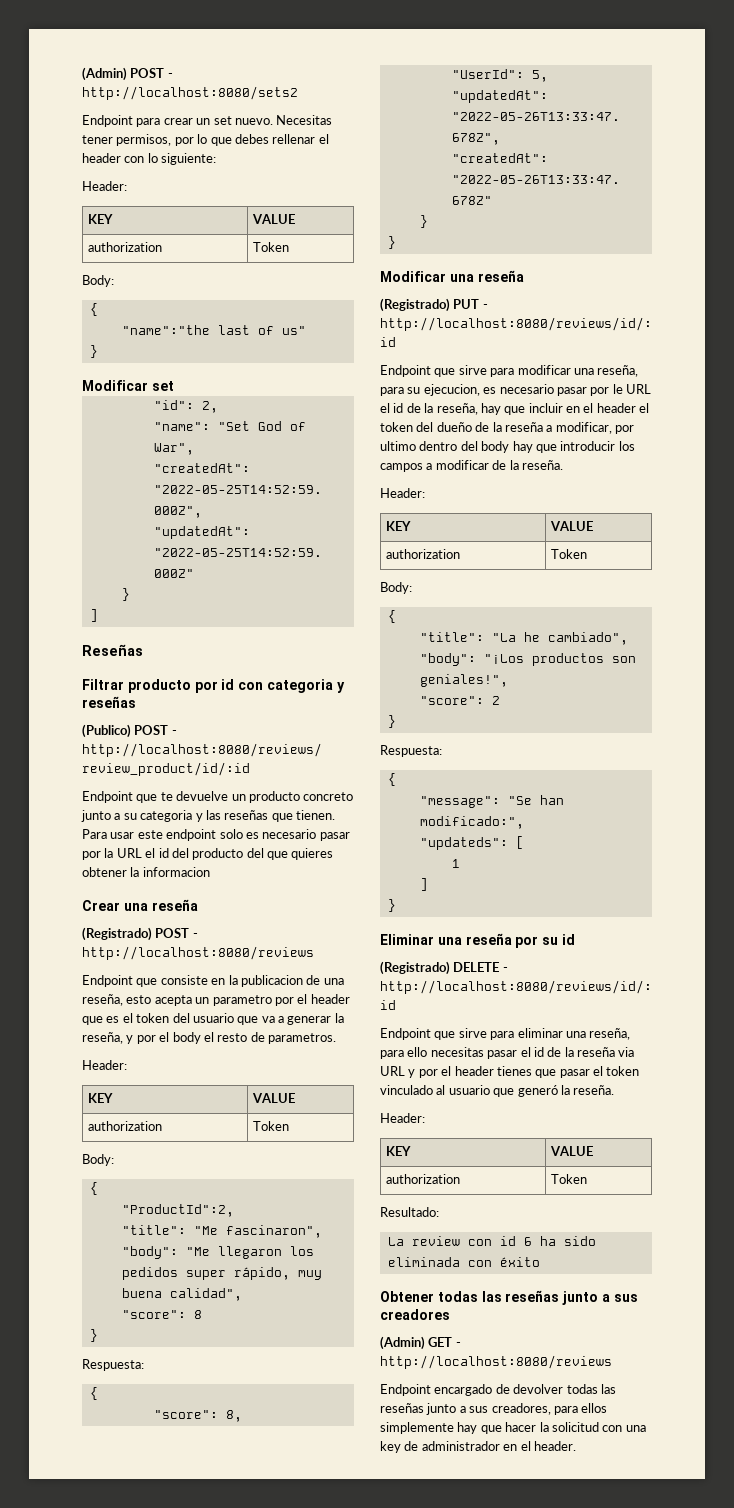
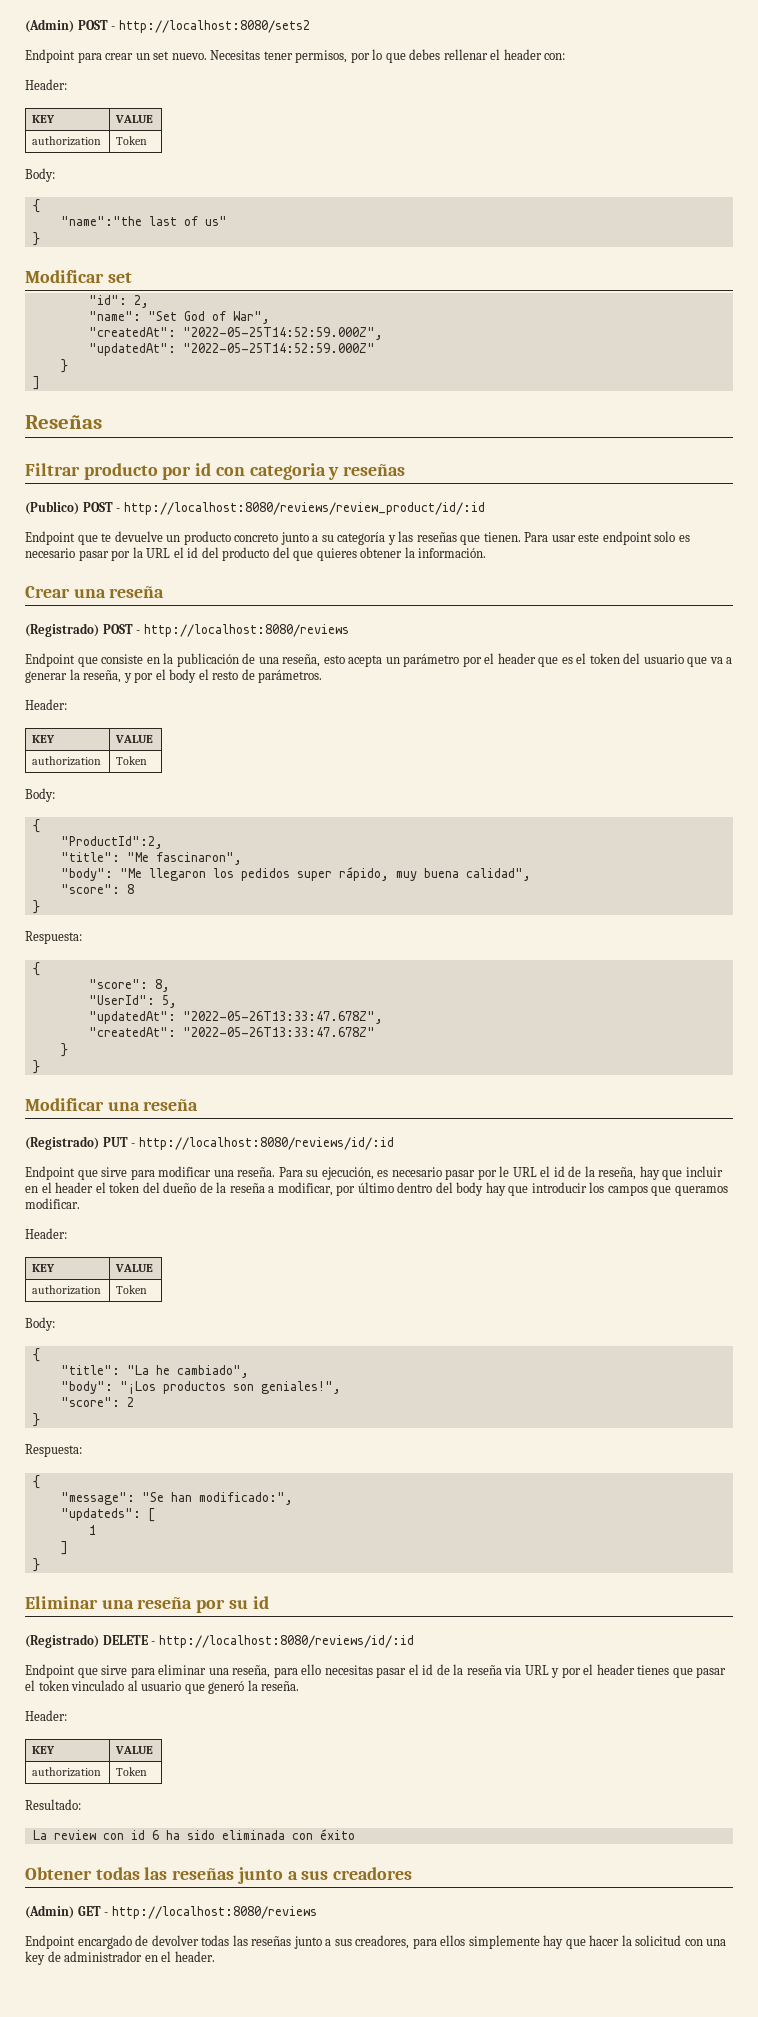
- Necesitas tener permisos, por lo que debes rellenar el header con lo siguiente:
+ Necesitas tener permisos, por lo que debes rellenar el header con:
- Endpoint que te devuelve un producto concreto junto a su categoria y las reseñas que tienen.
+ Endpoint que te devuelve un producto concreto junto a su categoría y las reseñas que tienen.
- Para usar este endpoint solo es necesario pasar por la URL el id del producto del que quieres obtener la informacion
+ Para usar este endpoint solo es necesario pasar por la URL el id del producto del que quieres obtener la información.
- Endpoint que consiste en la publicacion de una reseña, esto acepta un parametro por el header que es el token del usuario que va a generar la reseña, y por el body el resto de parametros.
+ Endpoint que consiste en la publicación de una reseña, esto acepta un parámetro por el header que es el token del usuario que va a generar la reseña, y por el body el resto de parámetros.
- Endpoint que sirve para modificar una reseña, para su ejecucion, es necesario pasar por le URL el id de la reseña, hay que incluir en el header el token del dueño de la reseña a modificar, por ultimo dentro del body hay que introducir los campos a modificar de la reseña.
+ Endpoint que sirve para modificar una reseña. Para su ejecución, es necesario pasar por le URL el id de la reseña, hay que incluir en el header el token del dueño de la reseña a modificar, por último dentro del body hay que introducir los campos que queramos modificar.

